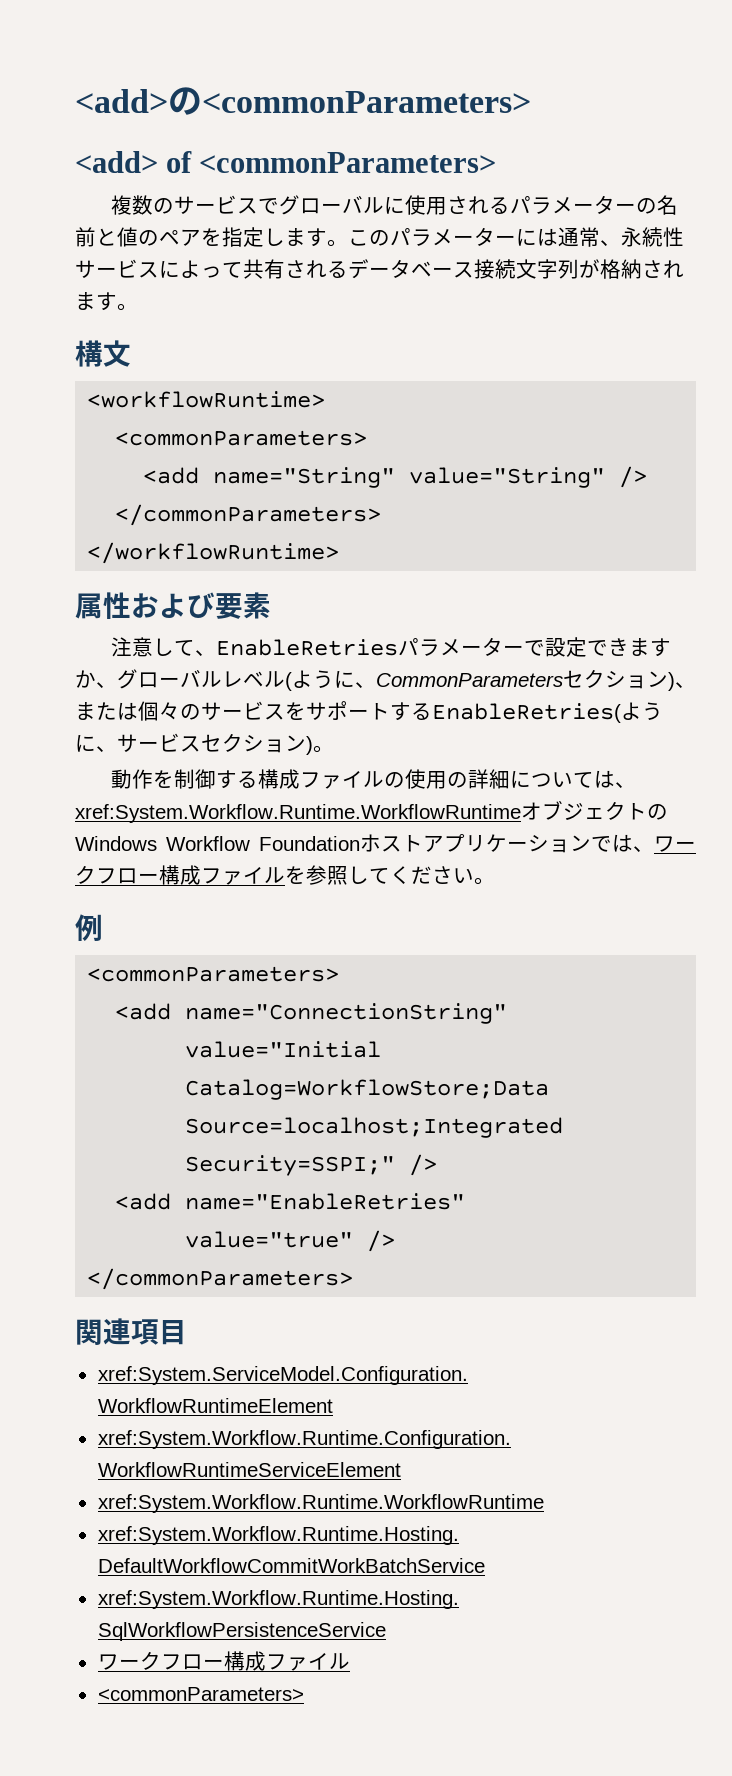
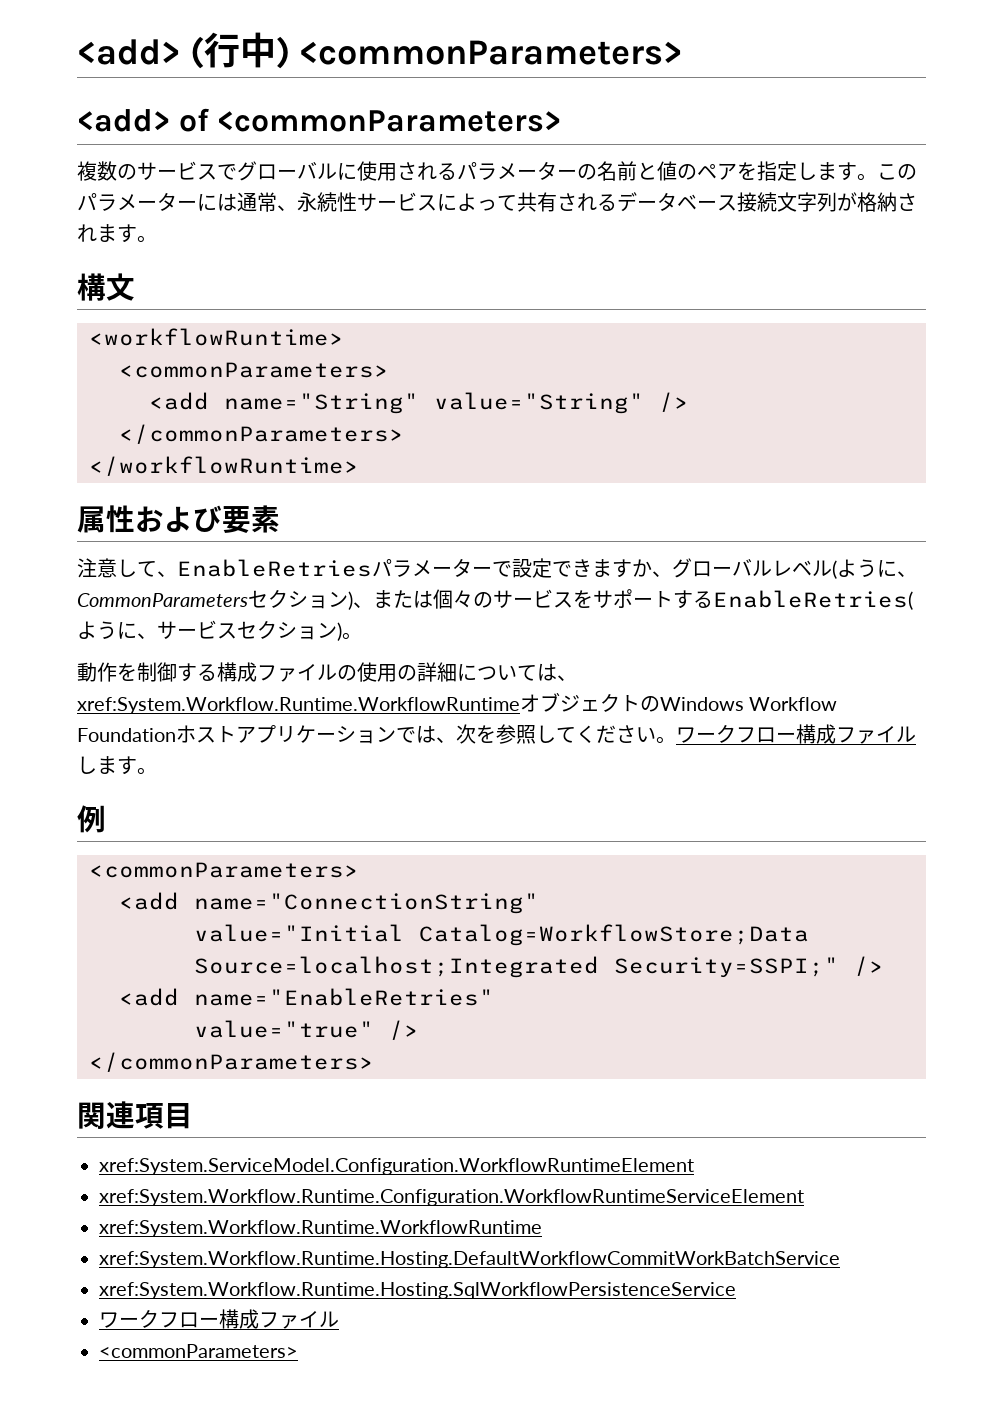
- <add>の<commonParameters>
+ <add> (行中) <commonParameters>
- 動作を制御する構成ファイルの使用の詳細については、xref:System.Workflow.Runtime.WorkflowRuntimeオブジェクトのWindows Workflow Foundationホストアプリケーションでは、ワークフロー構成ファイルを参照してください。
+ 動作を制御する構成ファイルの使用の詳細については、xref:System.Workflow.Runtime.WorkflowRuntimeオブジェクトのWindows Workflow Foundationホストアプリケーションでは、次を参照してください。ワークフロー構成ファイルします。

